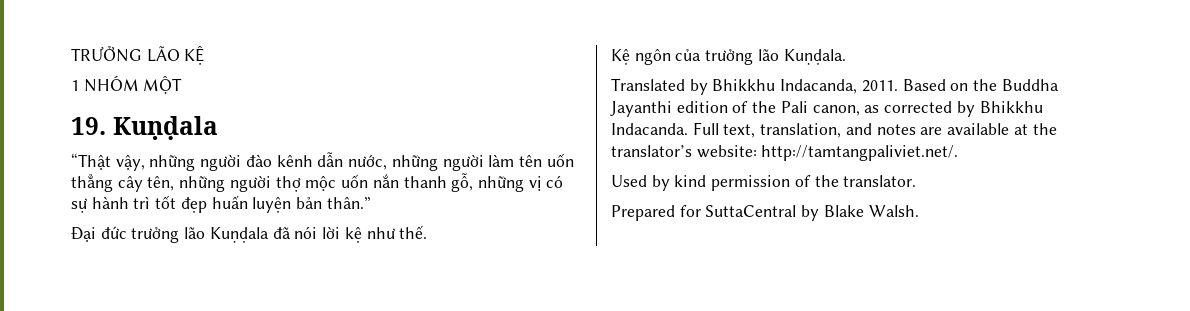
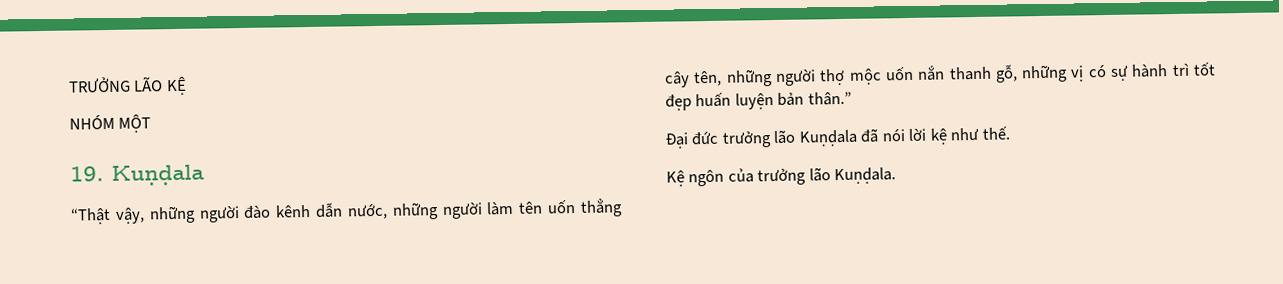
- 1 NHÓM MỘT
+ NHÓM MỘT
- Translated by Bhikkhu Indacanda, 2011. Based on the Buddha Jayanthi edition of the Pali canon, as corrected by Bhikkhu Indacanda. Full text, translation, and notes are available at the translator’s website: http://tamtangpaliviet.net/.
- Used by kind permission of the translator.
- Prepared for SuttaCentral by Blake Walsh.

